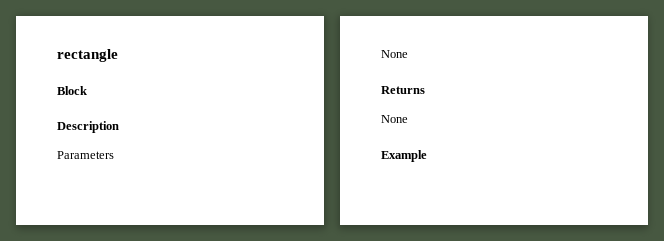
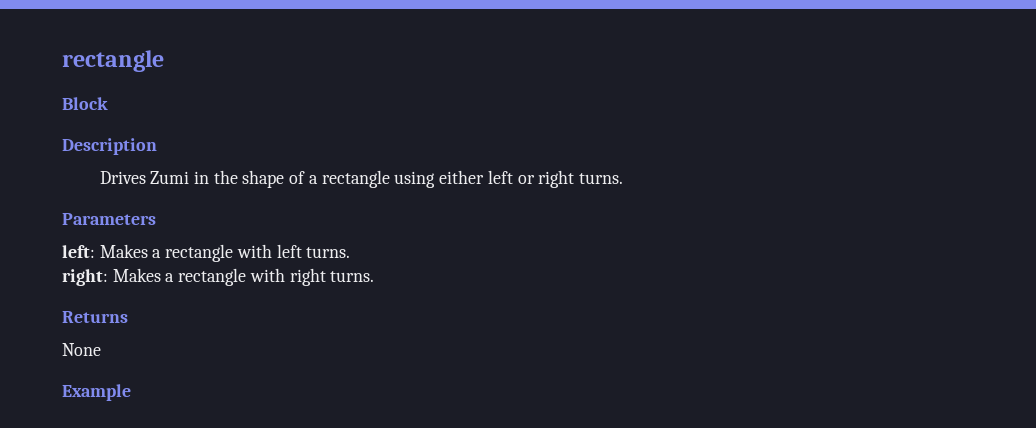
+ Drives Zumi in the shape of a rectangle using either left or right turns.
  Parameters
- None
+ left: Makes a rectangle with left turns.
+ right: Makes a rectangle with right turns.

